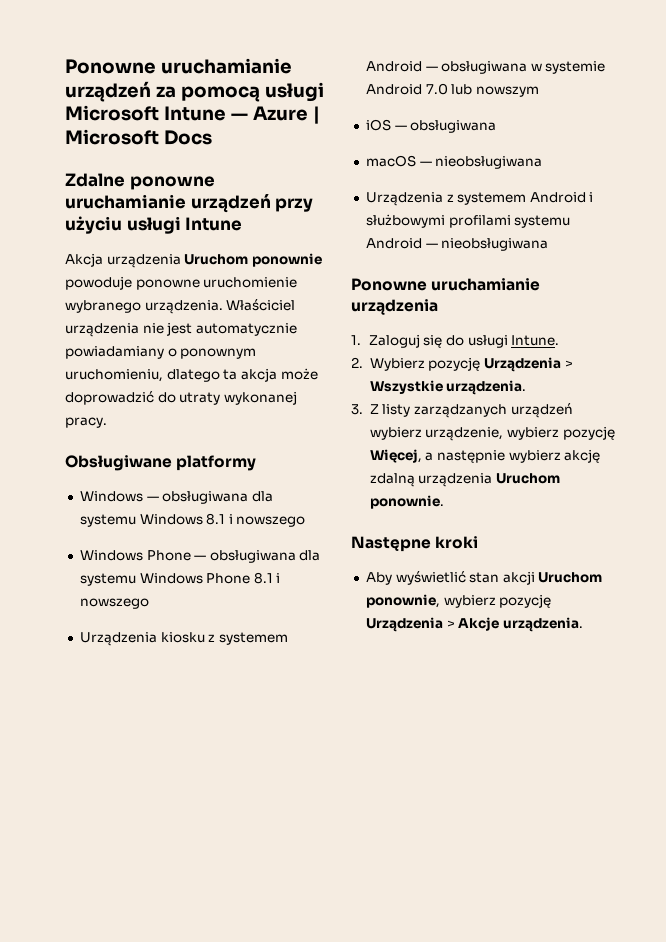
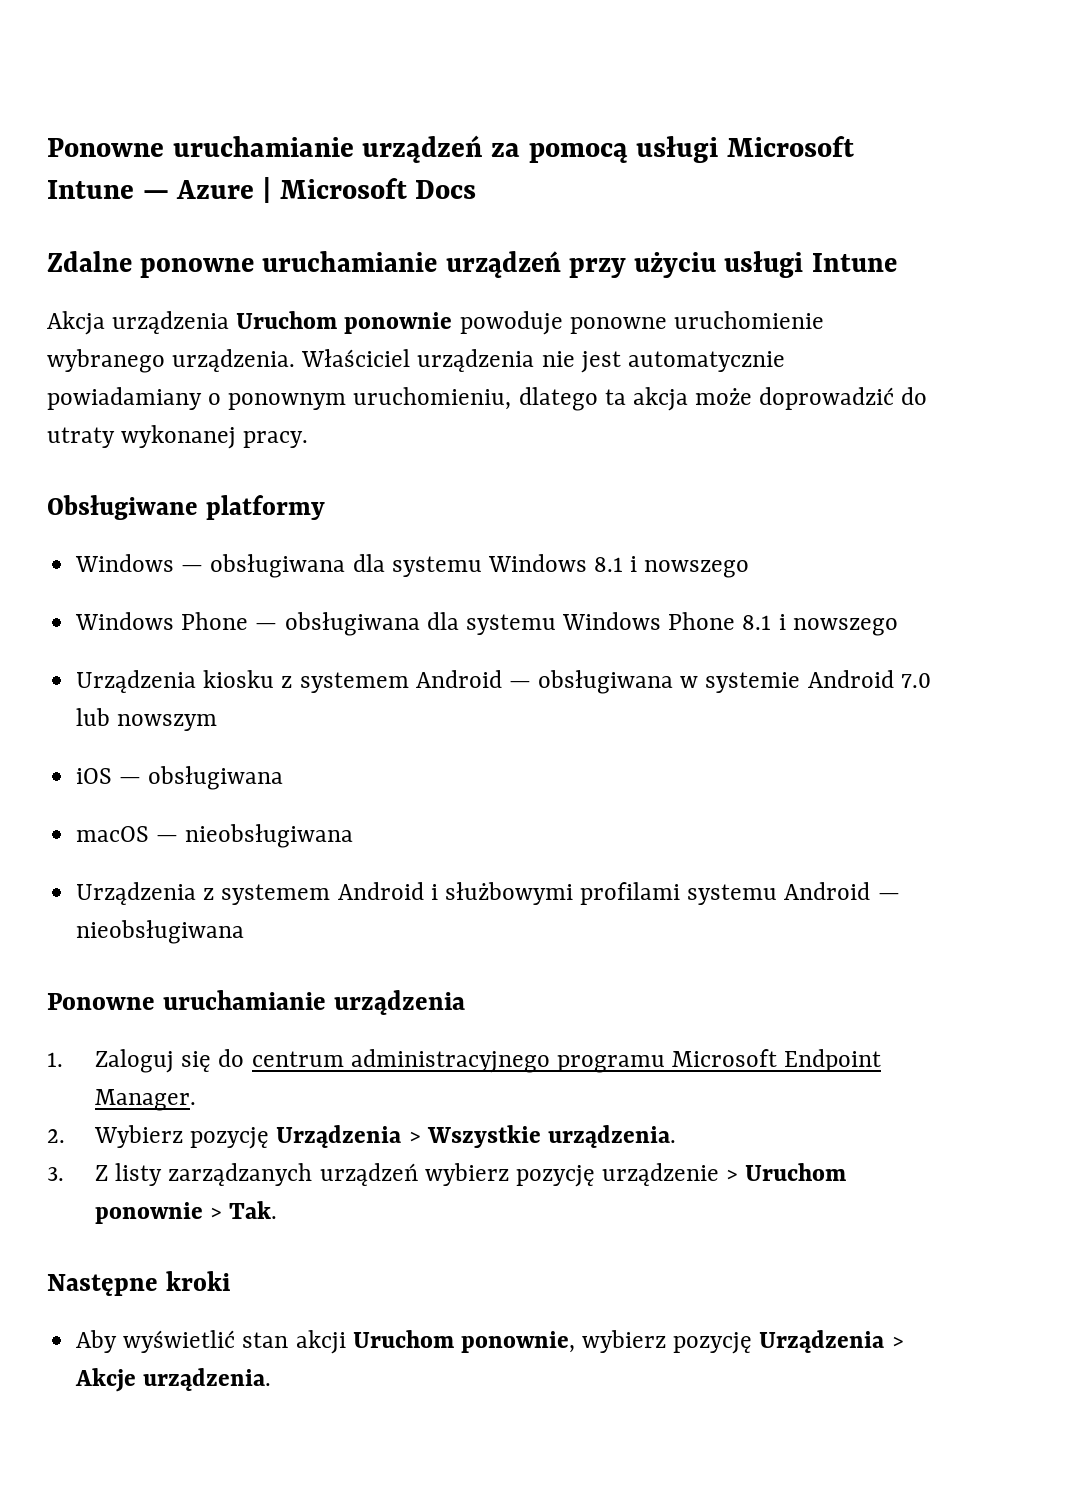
- 1. Zaloguj się do usługi Intune.
+ 1. Zaloguj się do centrum administracyjnego programu Microsoft Endpoint Manager.
- 3. Z listy zarządzanych urządzeń wybierz urządzenie, wybierz pozycję Więcej, a następnie wybierz akcję zdalną urządzenia Uruchom ponownie.
+ 3. Z listy zarządzanych urządzeń wybierz pozycję urządzenie > Uruchom ponownie > Tak.

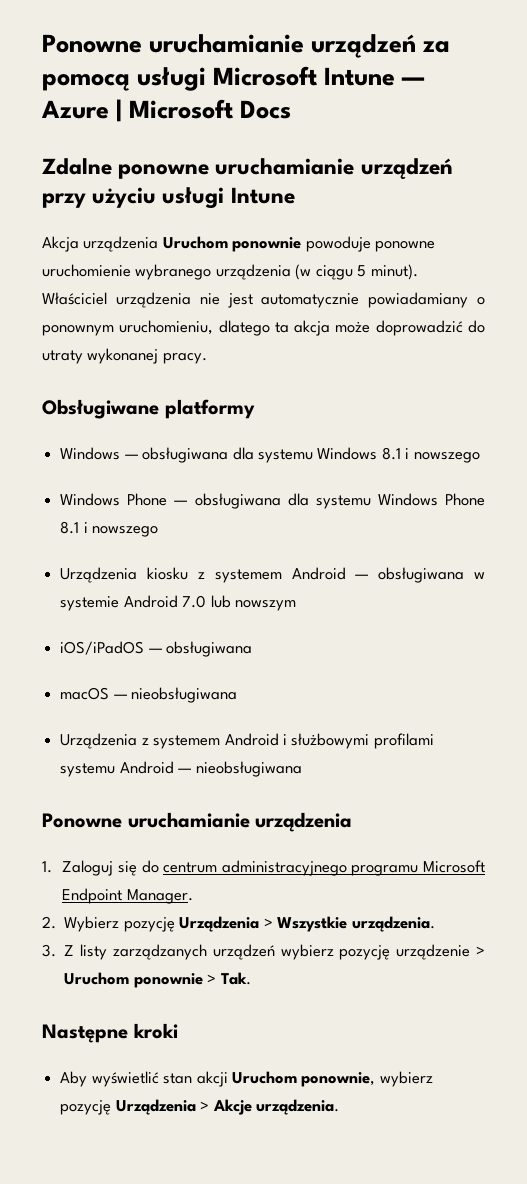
- Akcja urządzenia Uruchom ponownie powoduje ponowne uruchomienie wybranego urządzenia.
+ Akcja urządzenia Uruchom ponownie powoduje ponowne uruchomienie wybranego urządzenia (w ciągu 5 minut).
- iOS — obsługiwana
+ iOS/iPadOS — obsługiwana

